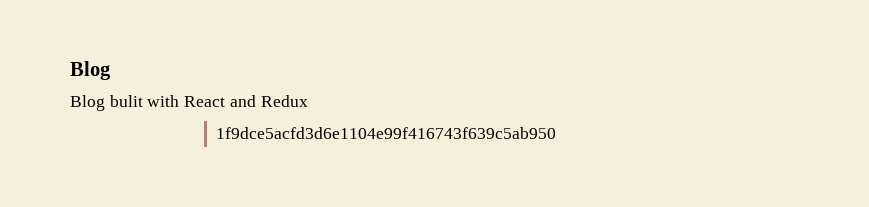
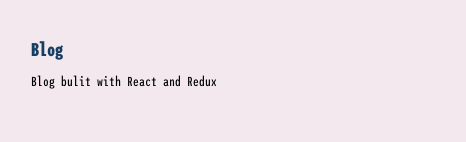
- 1f9dce5acfd3d6e1104e99f416743f639c5ab950

